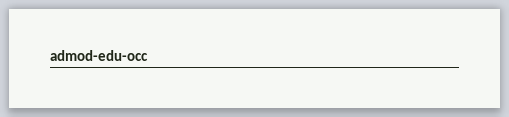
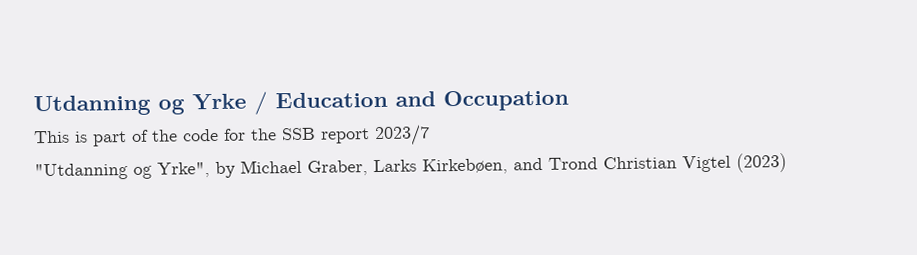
- admod-edu-occ
+ Utdanning og Yrke / Education and Occupation
+ This is part of the code for the SSB report 2023/7
+ "Utdanning og Yrke", by Michael Graber, Larks Kirkebøen, and Trond Christian Vigtel (2023)

